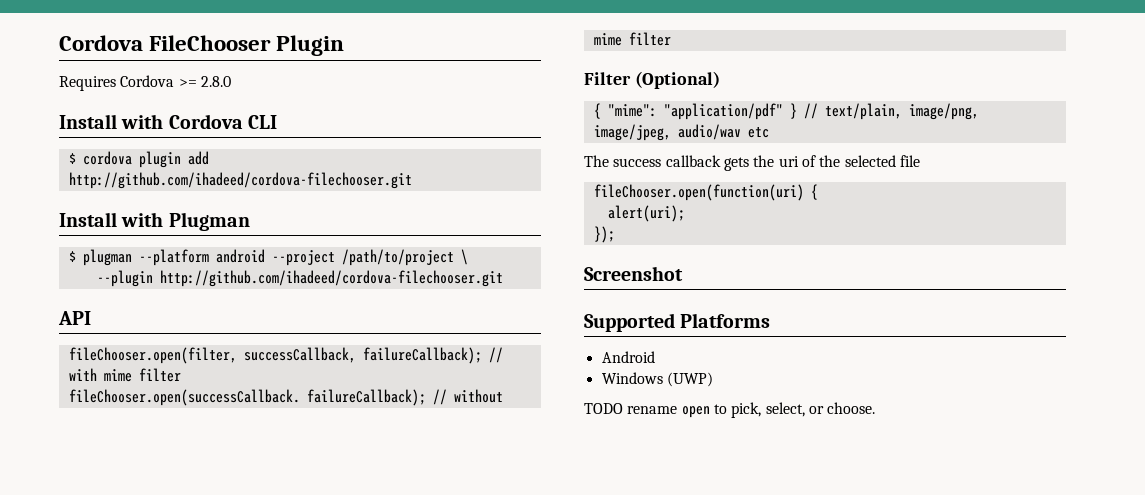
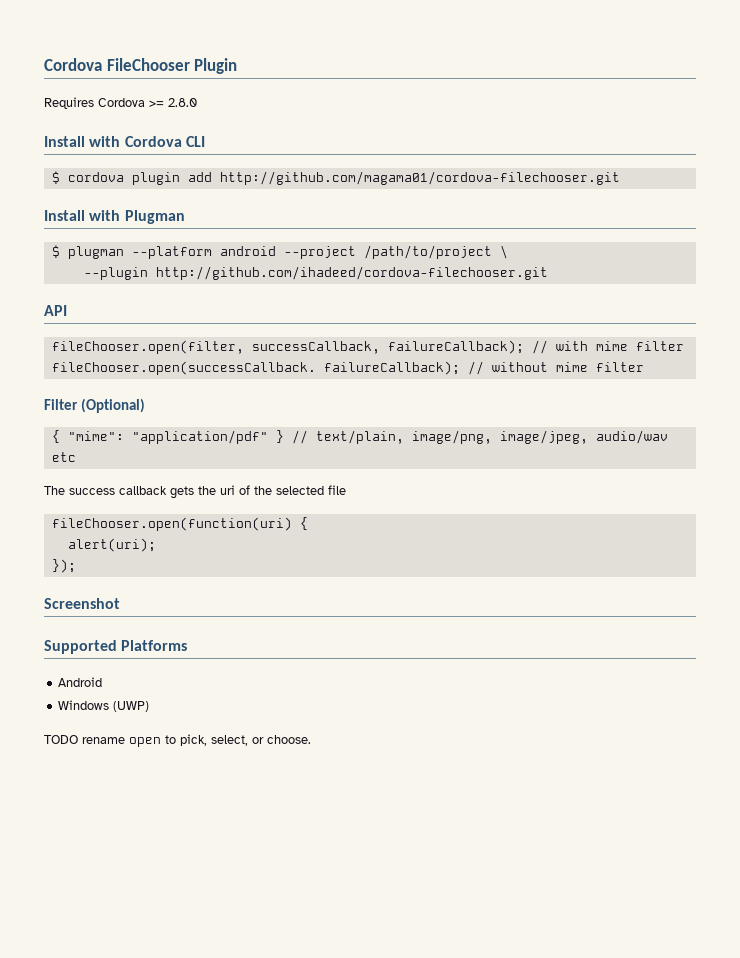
- $ cordova plugin add http://github.com/ihadeed/cordova-filechooser.git
+ $ cordova plugin add http://github.com/magama01/cordova-filechooser.git

